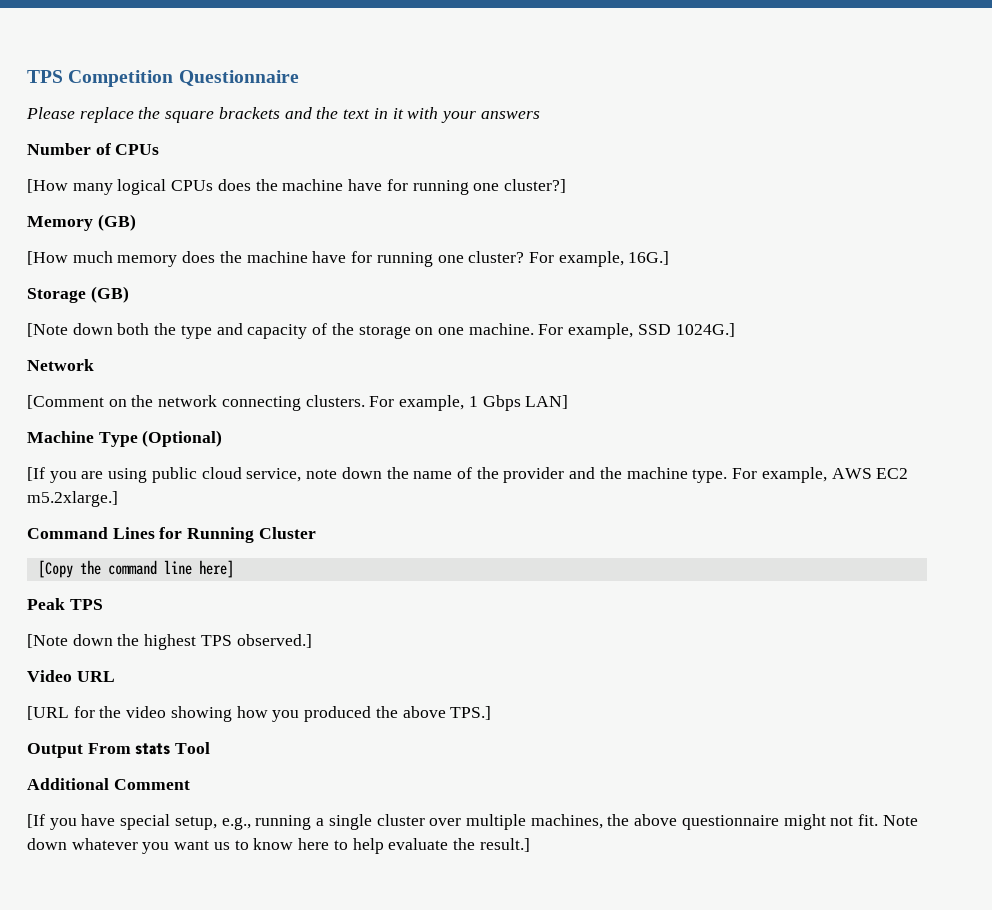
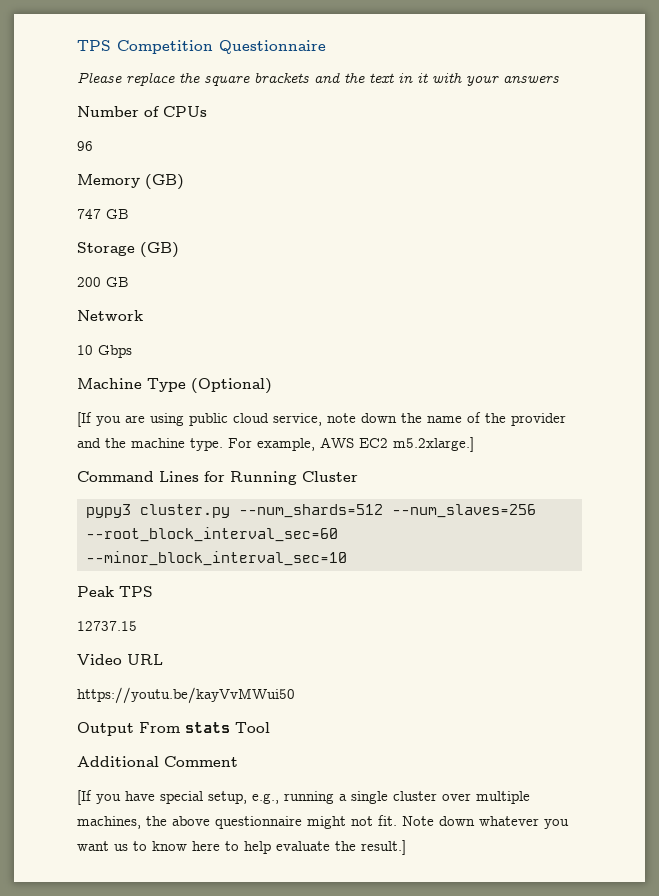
- [How many logical CPUs does the machine have for running one cluster?]
+ 96
  Memory (GB)
- [How much memory does the machine have for running one cluster? For example, 16G.]
+ 747 GB
  Storage (GB)
- [Note down both the type and capacity of the storage on one machine. For example, SSD 1024G.]
+ 200 GB
  Network
- [Comment on the network connecting clusters. For example, 1 Gbps LAN]
+ 10 Gbps
- [Copy the command line here]
+ pypy3 cluster.py --num_shards=512 --num_slaves=256 --root_block_interval_sec=60 --minor_block_interval_sec=10
  Peak TPS
- [Note down the highest TPS observed.]
+ 12737.15
  Video URL
- [URL for the video showing how you produced the above TPS.]
+ https://youtu.be/kayVvMWui50

